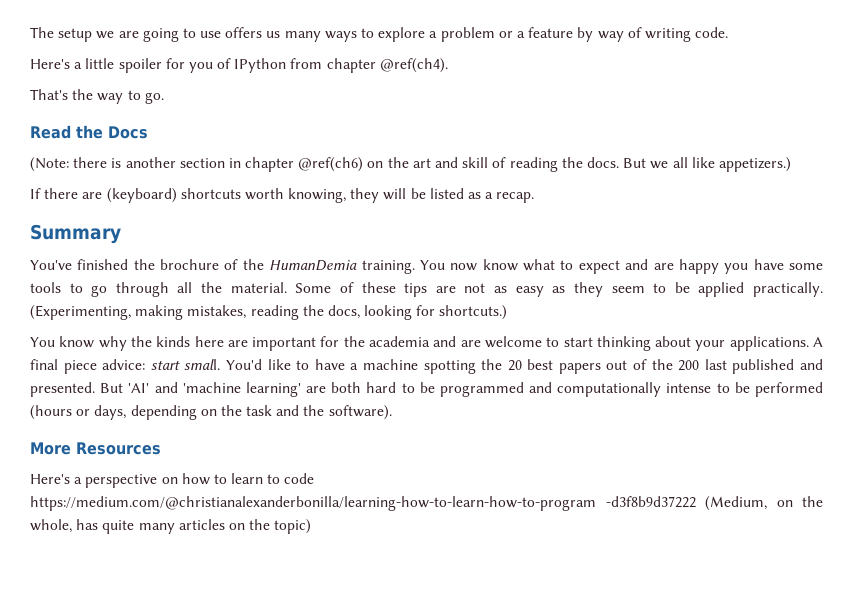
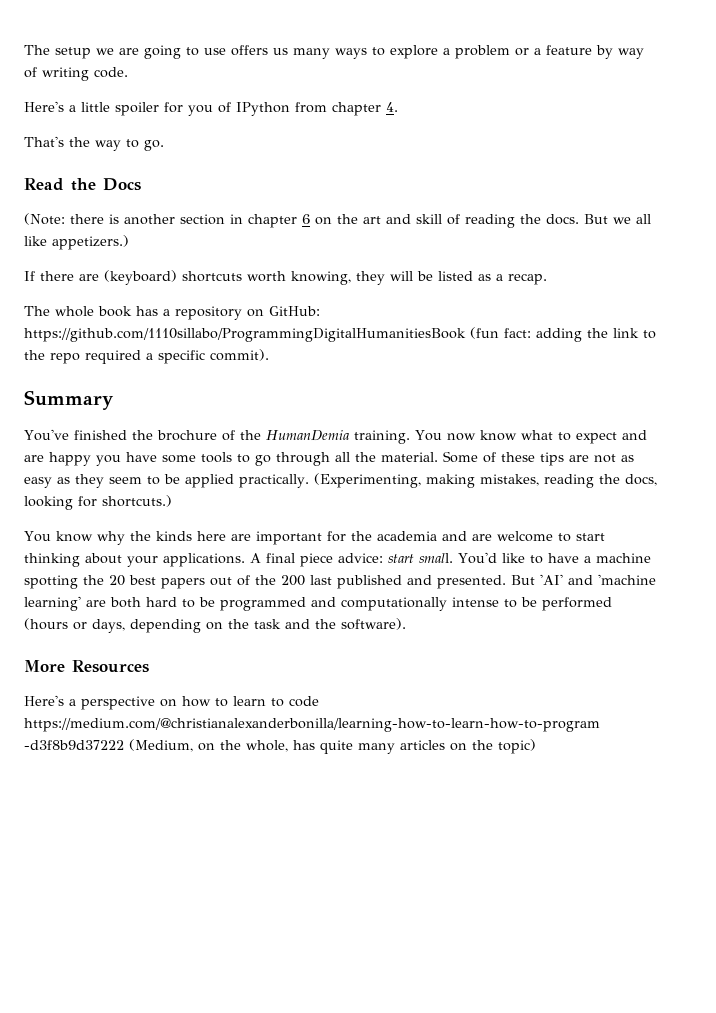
- Here's a little spoiler for you of IPython from chapter @ref(ch4).
+ Here's a little spoiler for you of IPython from chapter 4.
- (Note: there is another section in chapter @ref(ch6) on the art and skill of reading the docs.
+ (Note: there is another section in chapter 6 on the art and skill of reading the docs.
+ The whole book has a repository on GitHub: https://github.com/1110sillabo/ProgrammingDigitalHumanitiesBook (fun fact: adding the link to the repo required a specific commit).

